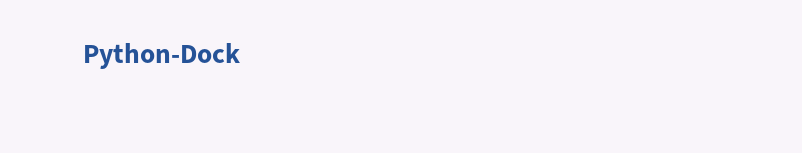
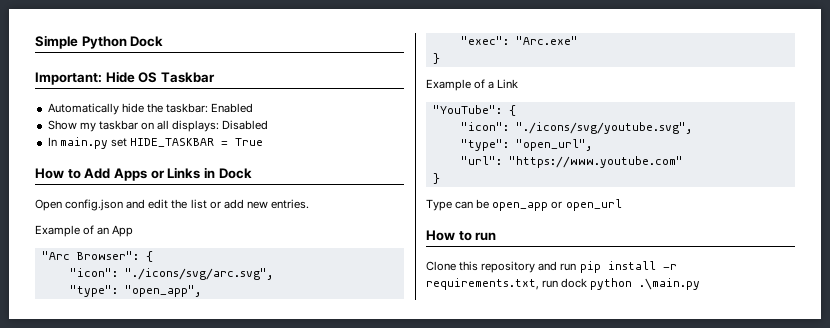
- Python-Dock
+ Simple Python Dock
+ Important: Hide OS Taskbar
+ Automatically hide the taskbar: Enabled
+ Show my taskbar on all displays: Disabled
+ In main.py set HIDE_TASKBAR = True
+ How to Add Apps or Links in Dock
+ Open config.json and edit the list or add new entries.
+ Example of an App
+ "Arc Browser": {
+ "icon": "./icons/svg/arc.svg",
+ "type": "open_app",
+ "exec": "Arc.exe"
+ }
+ Example of a Link
+ "YouTube": {
+ "icon": "./icons/svg/youtube.svg",
+ "type": "open_url",
+ "url": "https://www.youtube.com"
+ }
+ Type can be open_app or open_url
+ How to run
+ Clone this repository and run pip install -r requirements.txt, run dock python .\main.py

